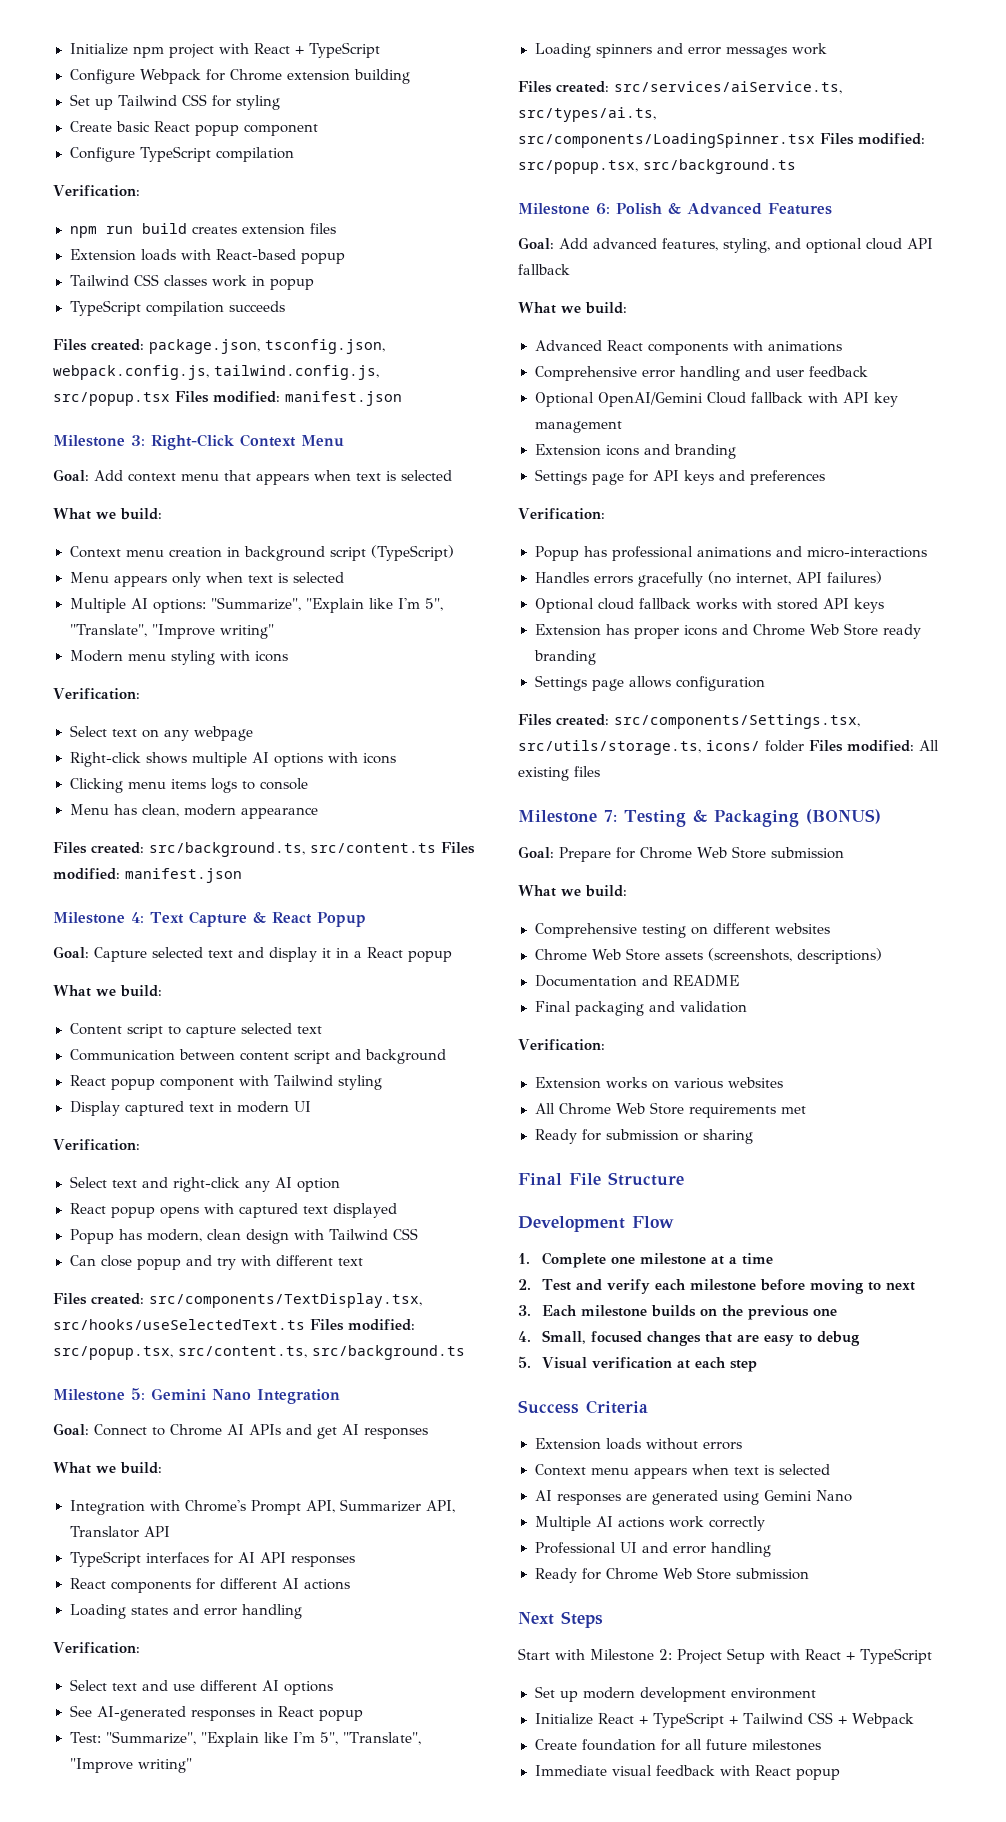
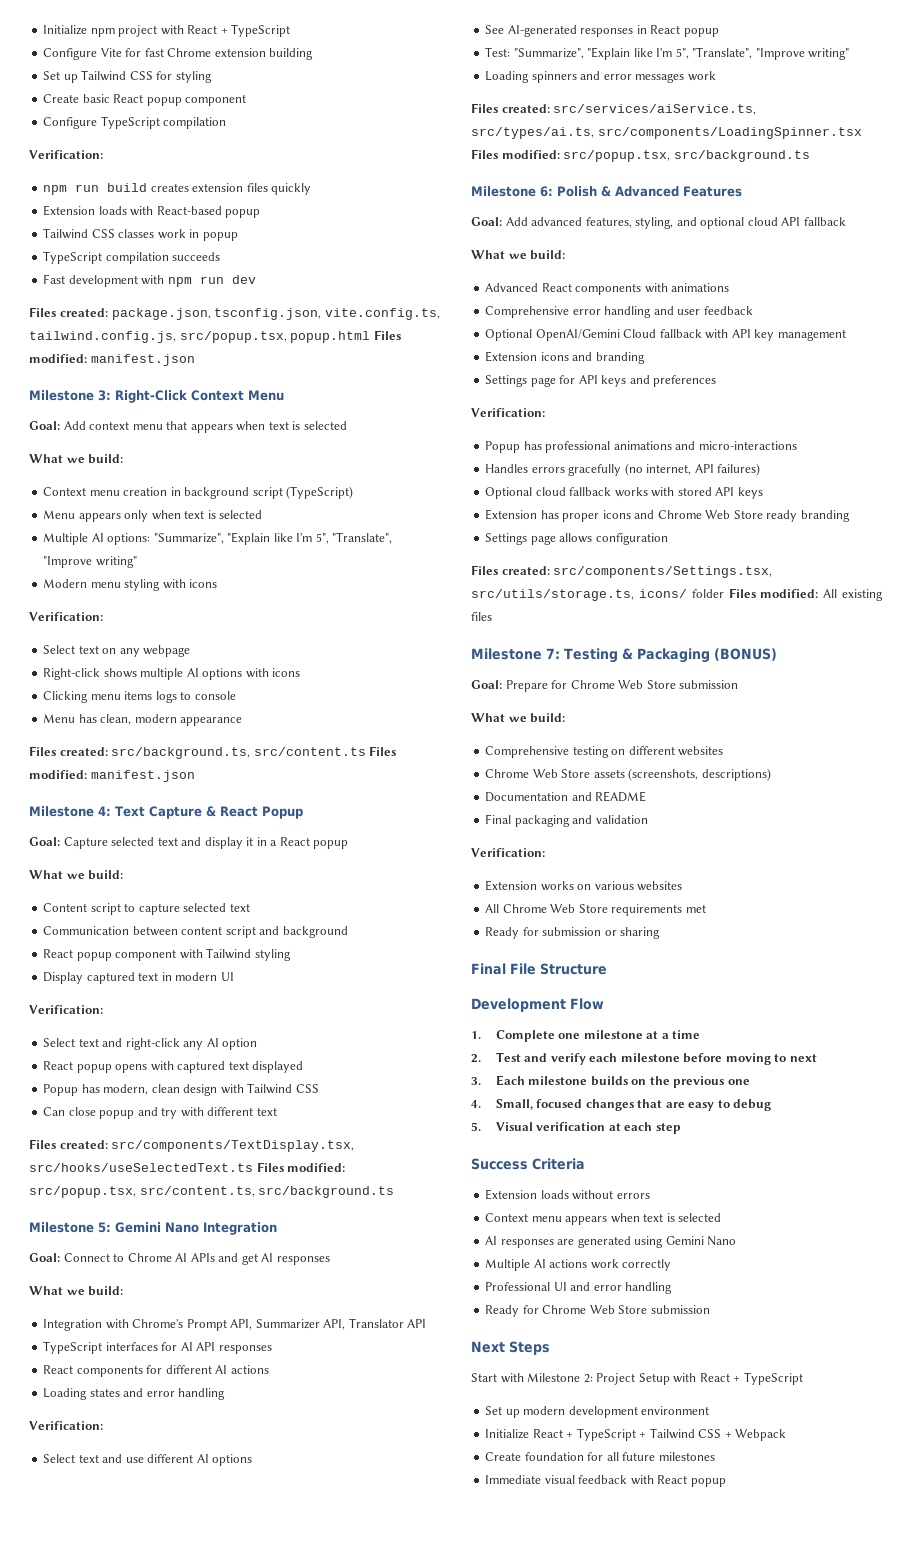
- Configure Webpack for Chrome extension building
+ Configure Vite for fast Chrome extension building
- npm run build creates extension files
+ npm run build creates extension files quickly
+ Fast development with npm run dev
- Files created: package.json, tsconfig.json, webpack.config.js, tailwind.config.js, src/popup.tsx Files modified: manifest.json
+ Files created: package.json, tsconfig.json, vite.config.ts, tailwind.config.js, src/popup.tsx, popup.html Files modified: manifest.json

